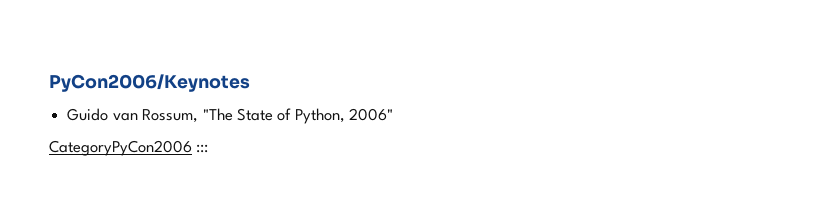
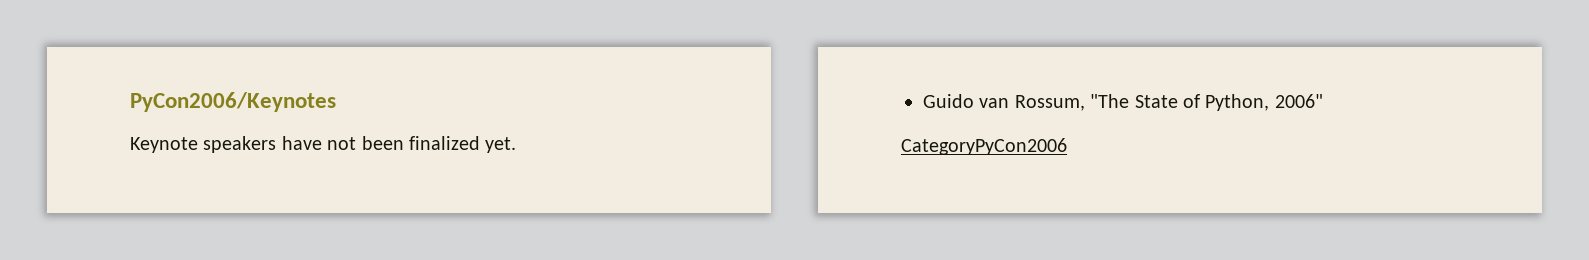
+ Keynote speakers have not been finalized yet.
- CategoryPyCon2006 :::
+ CategoryPyCon2006

